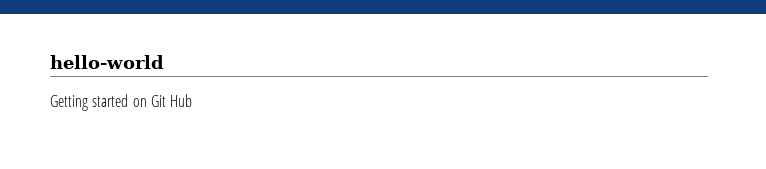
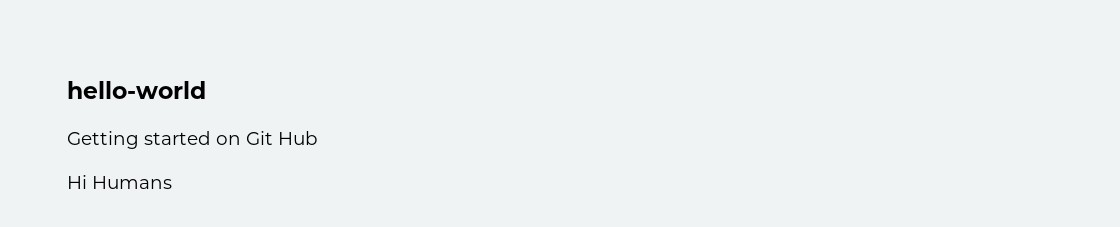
+ Hi Humans

